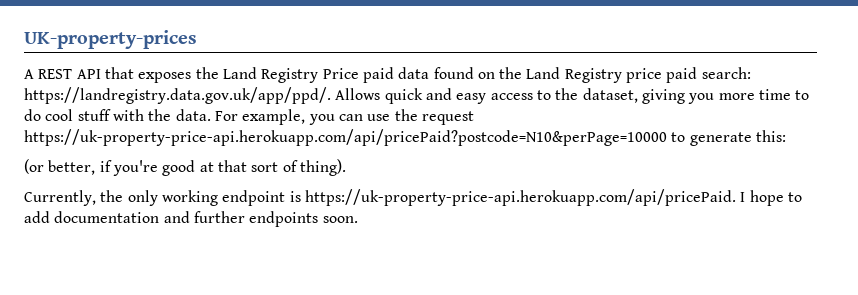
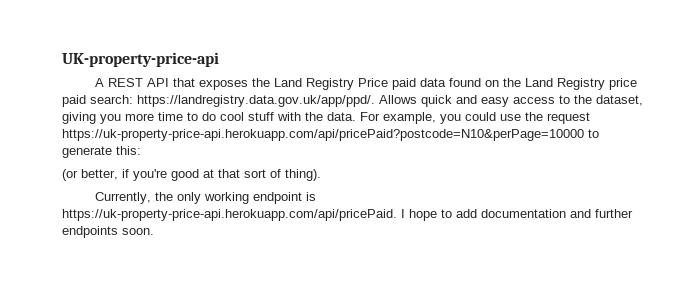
- UK-property-prices
+ UK-property-price-api
- For example, you can use the request https://uk-property-price-api.herokuapp.com/api/pricePaid?postcode=N10&perPage=10000 to generate this:
+ For example, you could use the request https://uk-property-price-api.herokuapp.com/api/pricePaid?postcode=N10&perPage=10000 to generate this:

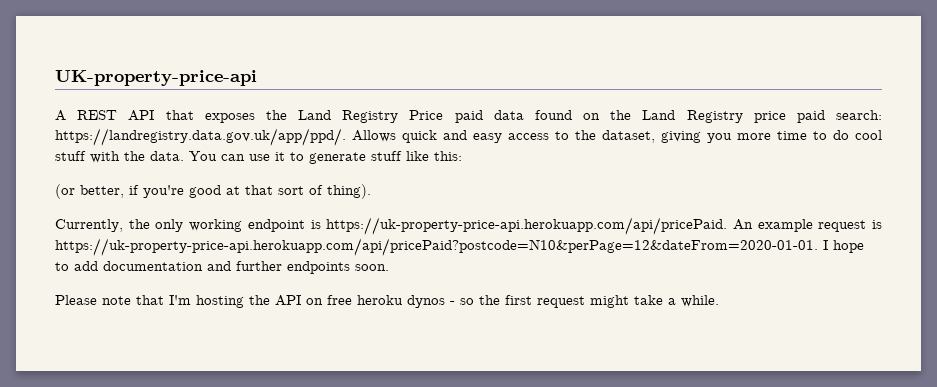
- For example, you could use the request https://uk-property-price-api.herokuapp.com/api/pricePaid?postcode=N10&perPage=10000 to generate this:
+ You can use it to generate stuff like this:
- Currently, the only working endpoint is https://uk-property-price-api.herokuapp.com/api/pricePaid. I hope to add documentation and further endpoints soon.
+ Currently, the only working endpoint is https://uk-property-price-api.herokuapp.com/api/pricePaid. An example request is https://uk-property-price-api.herokuapp.com/api/pricePaid?postcode=N10&perPage=12&dateFrom=2020-01-01. I hope to add documentation and further endpoints soon.
+ Please note that I'm hosting the API on free heroku dynos - so the first request might take a while.

